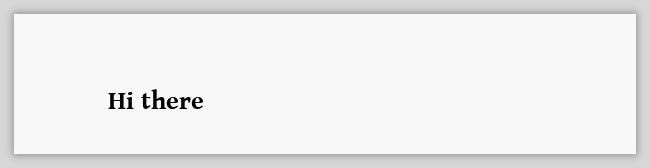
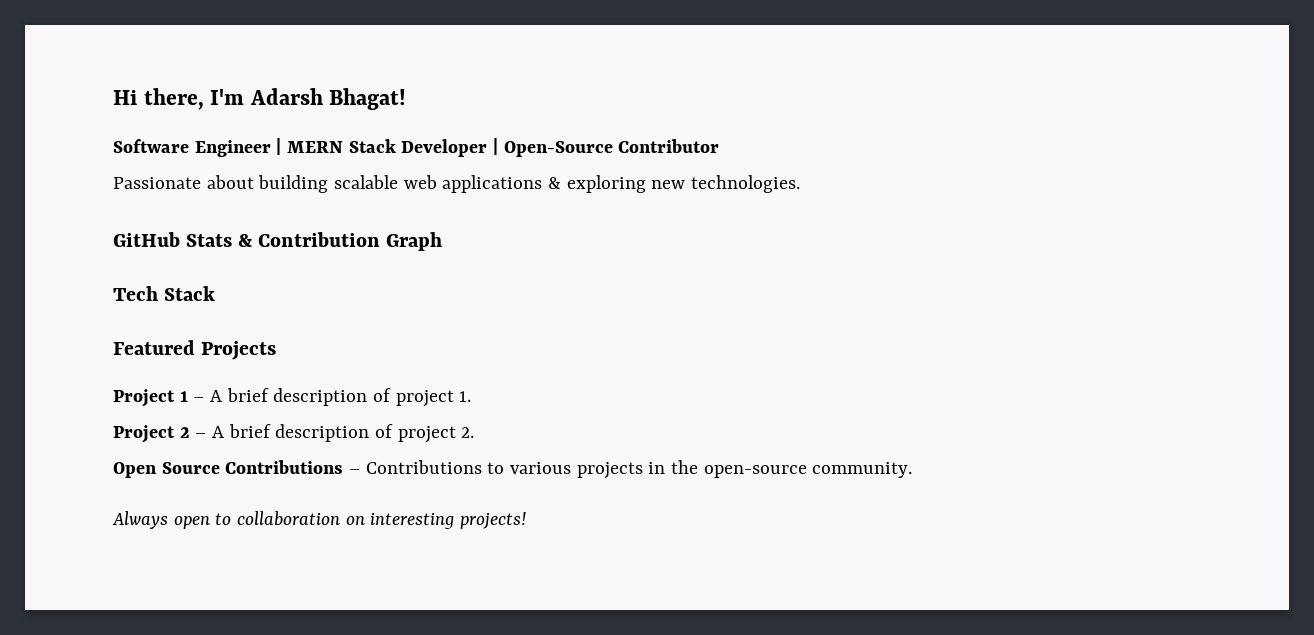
- Hi there
+ Hi there, I'm Adarsh Bhagat!
+ Software Engineer | MERN Stack Developer | Open-Source Contributor
+ Passionate about building scalable web applications & exploring new technologies.
+ GitHub Stats & Contribution Graph
+ Tech Stack
+ Featured Projects
+ Project 1 – A brief description of project 1.
+ Project 2 – A brief description of project 2.
+ Open Source Contributions – Contributions to various projects in the open-source community.
+ Always open to collaboration on interesting projects!

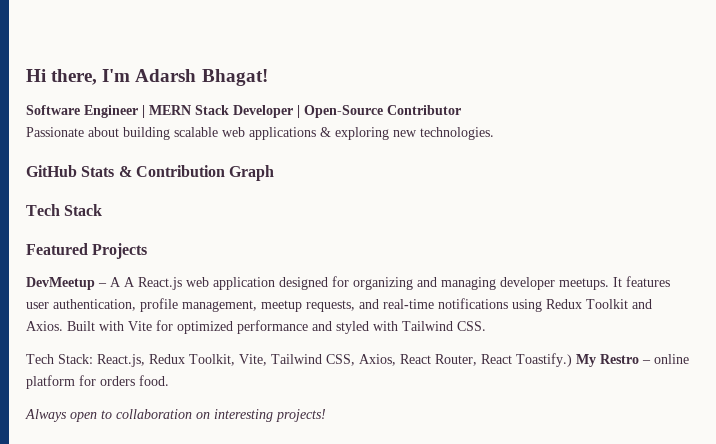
- Project 1 – A brief description of project 1.
- Project 2 – A brief description of project 2.
- Open Source Contributions – Contributions to various projects in the open-source community.
+ DevMeetup – A A React.js web application designed for organizing and managing developer meetups. It features user authentication, profile management, meetup requests, and real-time notifications using Redux Toolkit and Axios. Built with Vite for optimized performance and styled with Tailwind CSS.
+ Tech Stack: React.js, Redux Toolkit, Vite, Tailwind CSS, Axios, React Router, React Toastify.) My Restro – online platform for orders food.

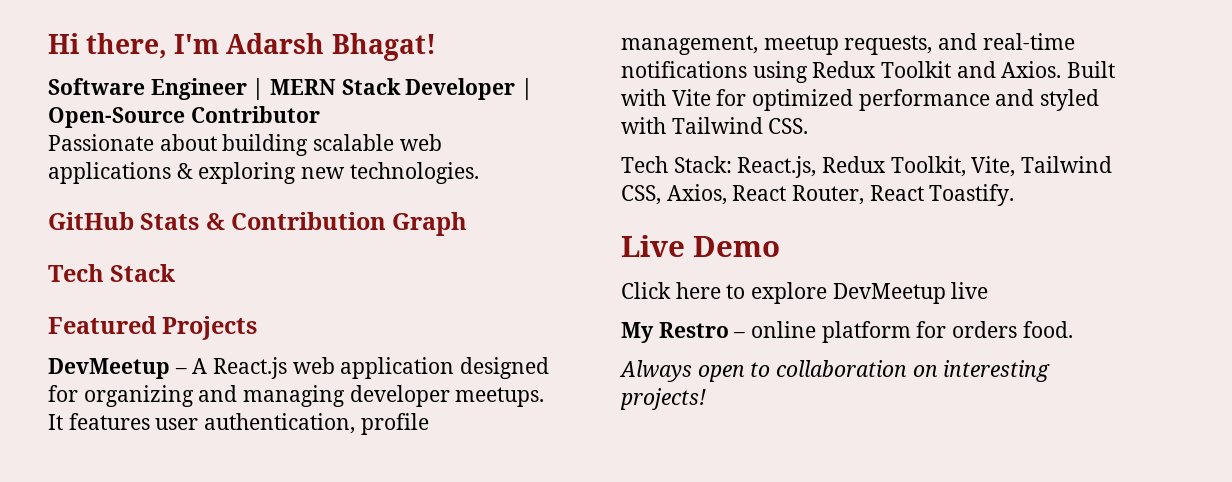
- DevMeetup – A A React.js web application designed for organizing and managing developer meetups.
+ DevMeetup – A React.js web application designed for organizing and managing developer meetups.
- Tech Stack: React.js, Redux Toolkit, Vite, Tailwind CSS, Axios, React Router, React Toastify.) My Restro – online platform for orders food.
+ Tech Stack: React.js, Redux Toolkit, Vite, Tailwind CSS, Axios, React Router, React Toastify.
+ Live Demo
+ Click here to explore DevMeetup live
+ My Restro – online platform for orders food.

